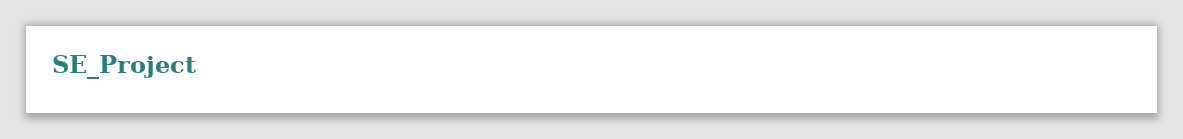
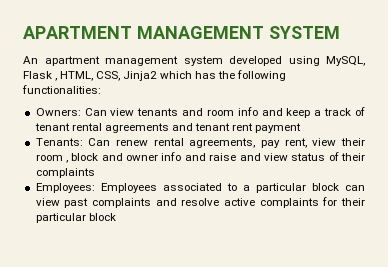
- SE_Project
+ APARTMENT MANAGEMENT SYSTEM
+ An apartment management system developed using MySQL, Flask , HTML, CSS, Jinja2 which has the following functionalities:
+ Owners: Can view tenants and room info and keep a track of tenant rental agreements and tenant rent payment
+ Tenants: Can renew rental agreements, pay rent, view their room , block and owner info and raise and view status of their complaints
+ Employees: Employees associated to a particular block can view past complaints and resolve active complaints for their particular block

